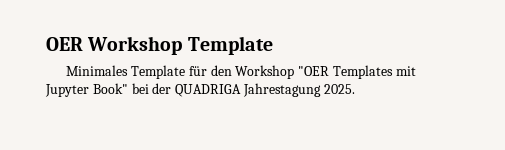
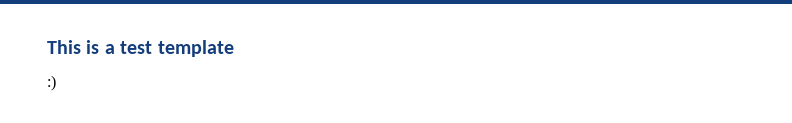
- OER Workshop Template
- Minimales Template für den Workshop "OER Templates mit Jupyter Book" bei der QUADRIGA Jahrestagung 2025.
+ This is a test template
+ :)

